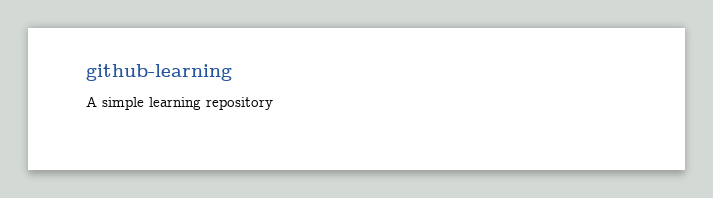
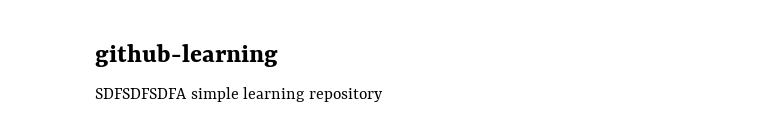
- A simple learning repository
+ SDFSDFSDFA simple learning repository

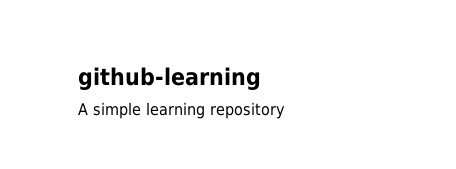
- SDFSDFSDFA simple learning repository
+ A simple learning repository

